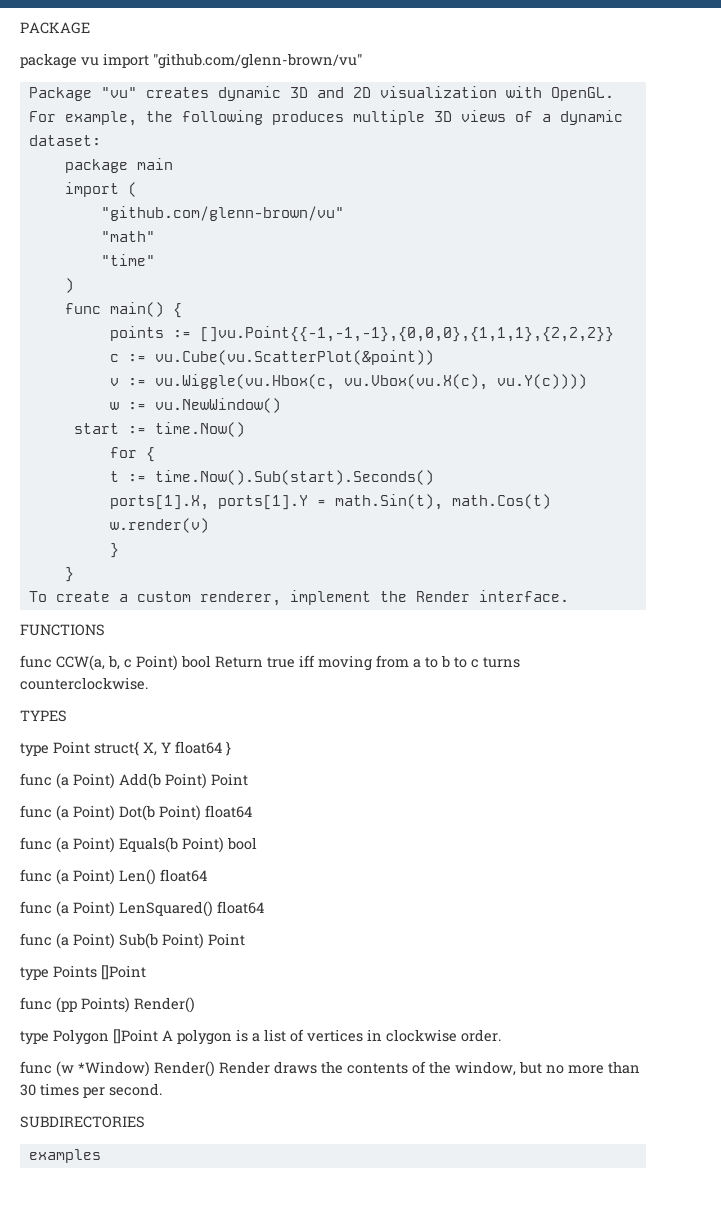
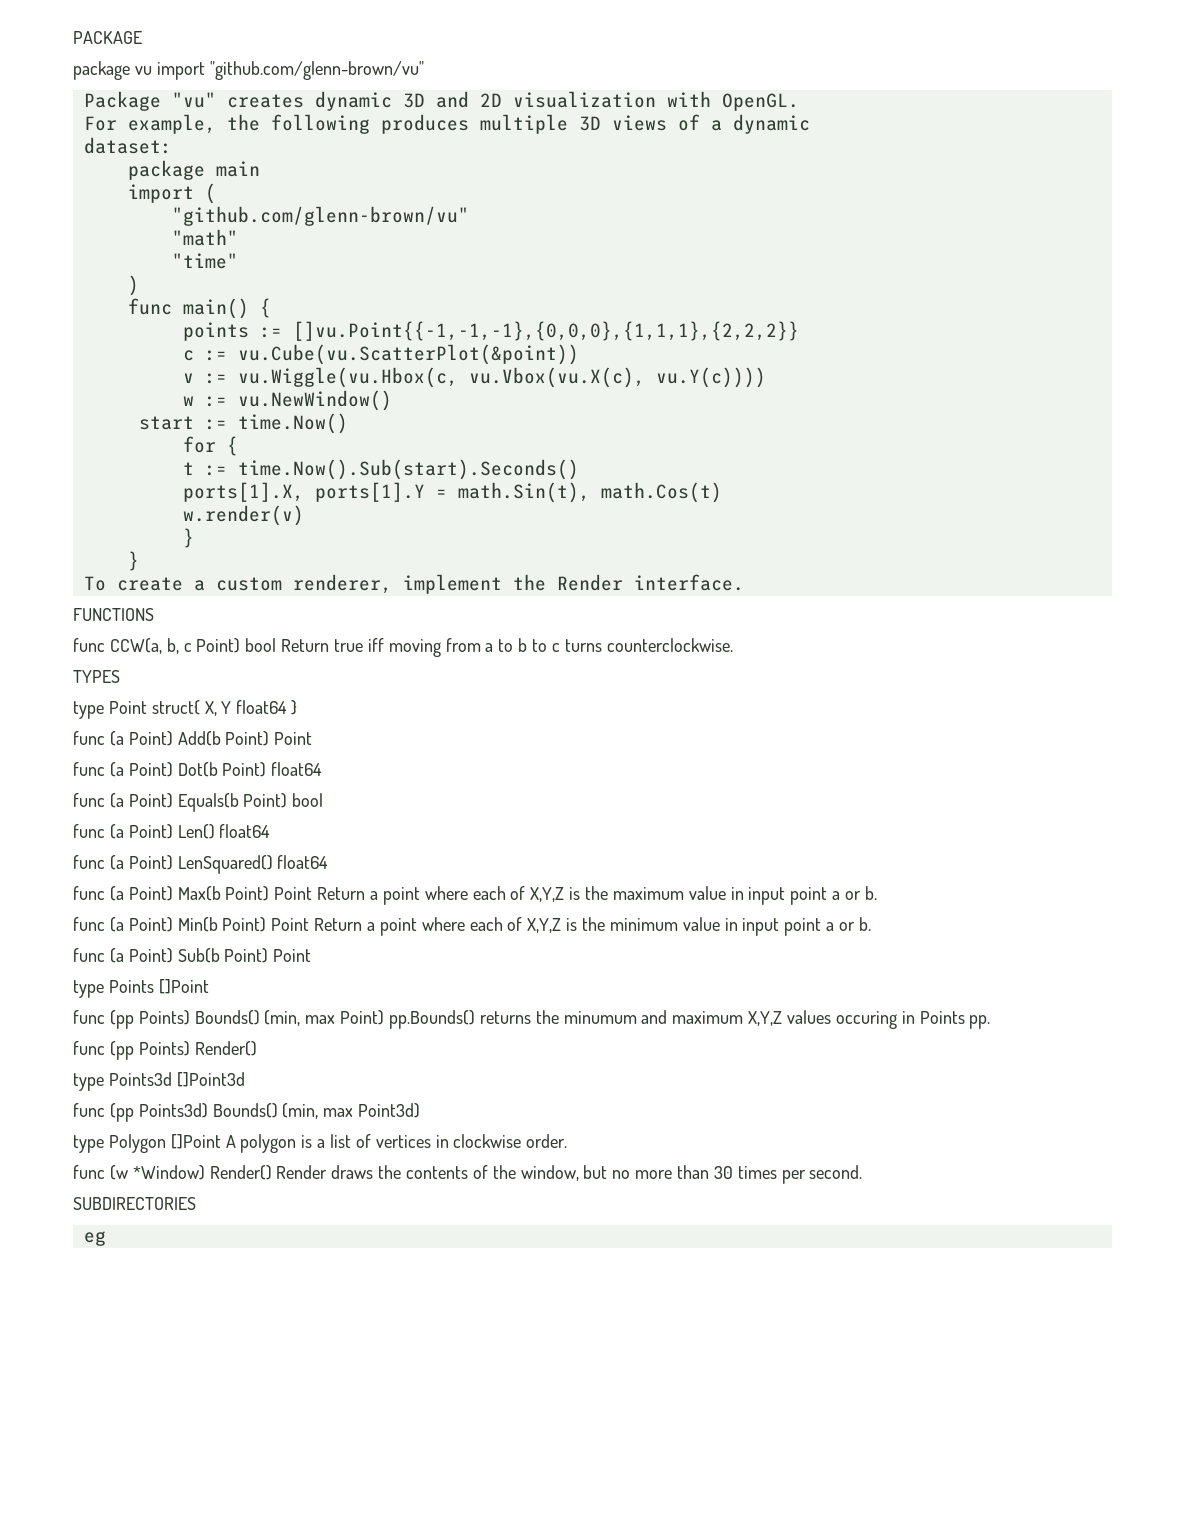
+ func (a Point) Max(b Point) Point Return a point where each of X,Y,Z is the maximum value in input point a or b.
+ func (a Point) Min(b Point) Point Return a point where each of X,Y,Z is the minimum value in input point a or b.
+ func (pp Points) Bounds() (min, max Point) pp.Bounds() returns the minumum and maximum X,Y,Z values occuring in Points pp.
  func (pp Points) Render()
+ type Points3d []Point3d
+ func (pp Points3d) Bounds() (min, max Point3d)
- examples
+ eg

